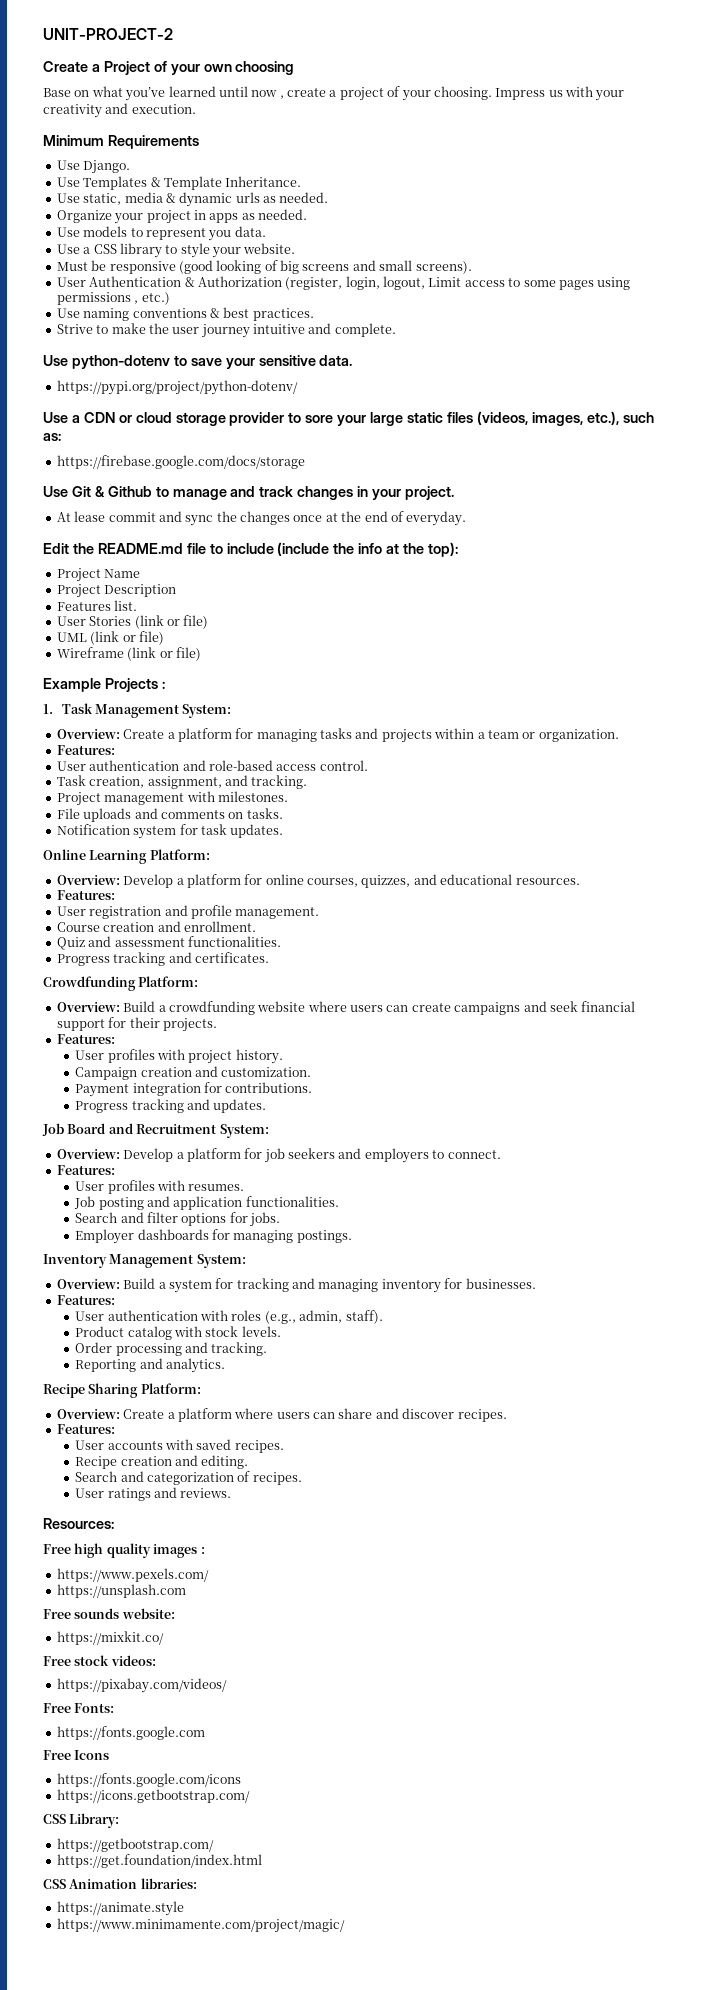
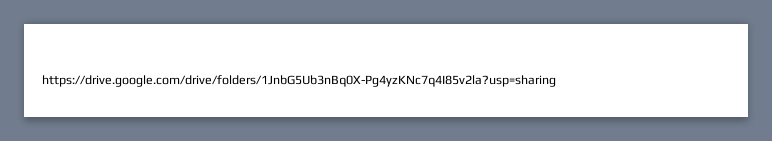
- UNIT-PROJECT-2
- Create a Project of your own choosing
- Base on what you’ve learned until now , create a project of your choosing. Impress us with your creativity and execution.
- Minimum Requirements
- Use Django.
- Use Templates & Template Inheritance.
- Use static, media & dynamic urls as needed.
- Organize your project in apps as needed.
- Use models to represent you data.
- Use a CSS library to style your website.
- Must be responsive (good looking of big screens and small screens).
- User Authentication & Authorization (register, login, logout, Limit access to some pages using permissions , etc.)
- Use naming conventions & best practices.
- Strive to make the user journey intuitive and complete.
- Use python-dotenv to save your sensitive data.
- https://pypi.org/project/python-dotenv/
- Use a CDN or cloud storage provider to sore your large static files (videos, images, etc.), such as:
- https://firebase.google.com/docs/storage
- Use Git & Github to manage and track changes in your project.
- At lease commit and sync the changes once at the end of everyday.
- Edit the README.md file to include (include the info at the top):
- Project Name
- Project Description
- Features list.
- User Stories (link or file)
- UML (link or file)
- Wireframe (link or file)
- Example Projects :
- 1. Task Management System:
- Overview: Create a platform for managing tasks and projects within a team or organization.
- Features:
- User authentication and role-based access control.
- Task creation, assignment, and tracking.
- Project management with milestones.
- File uploads and comments on tasks.
- Notification system for task updates.
- Online Learning Platform:
- Overview: Develop a platform for online courses, quizzes, and educational resources.
- Features:
- User registration and profile management.
- Course creation and enrollment.
- Quiz and assessment functionalities.
- Progress tracking and certificates.
- Crowdfunding Platform:
- Overview: Build a crowdfunding website where users can create campaigns and seek financial support for their projects.
- Features:
- User profiles with project history.
- Campaign creation and customization.
- Payment integration for contributions.
- Progress tracking and updates.
- Job Board and Recruitment System:
- Overview: Develop a platform for job seekers and employers to connect.
- Features:
- User profiles with resumes.
- Job posting and application functionalities.
- Search and filter options for jobs.
- Employer dashboards for managing postings.
- Inventory Management System:
- Overview: Build a system for tracking and managing inventory for businesses.
- Features:
- User authentication with roles (e.g., admin, staff).
- Product catalog with stock levels.
- Order processing and tracking.
- Reporting and analytics.
- Recipe Sharing Platform:
- Overview: Create a platform where users can share and discover recipes.
- Features:
- User accounts with saved recipes.
- Recipe creation and editing.
- Search and categorization of recipes.
- User ratings and reviews.
- Resources:
- Free high quality images :
- https://www.pexels.com/
- https://unsplash.com
- Free sounds website:
- https://mixkit.co/
- Free stock videos:
- https://pixabay.com/videos/
- Free Fonts:
- https://fonts.google.com
- Free Icons
- https://fonts.google.com/icons
- https://icons.getbootstrap.com/
- CSS Library:
- https://getbootstrap.com/
- https://get.foundation/index.html
- CSS Animation libraries:
- https://animate.style
- https://www.minimamente.com/project/magic/
+ https://drive.google.com/drive/folders/1JnbG5Ub3nBq0X-Pg4yzKNc7q4I85v2la?usp=sharing

